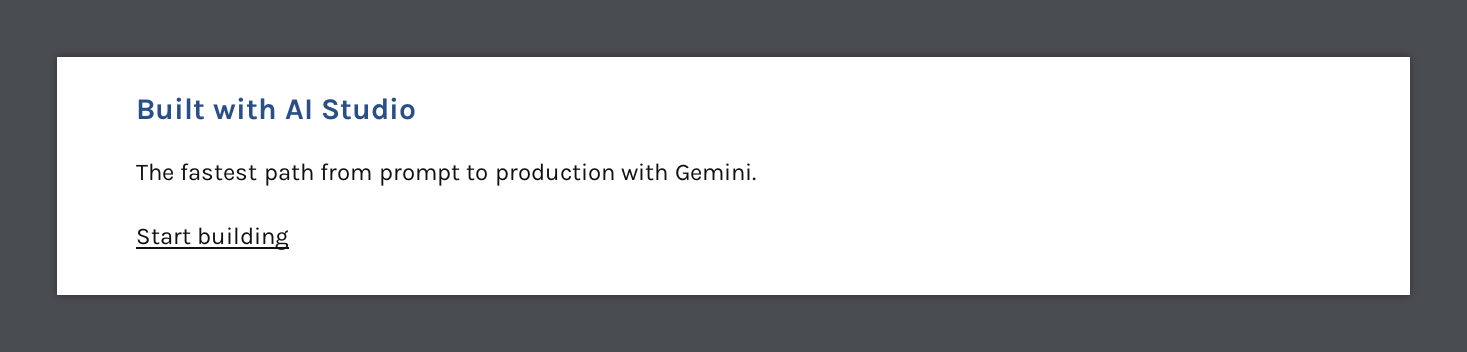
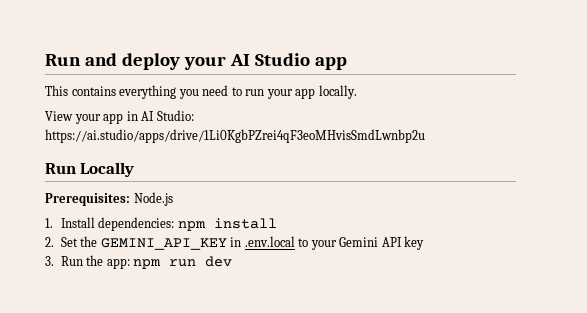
- Built with AI Studio
- The fastest path from prompt to production with Gemini.
- Start building
+ Run and deploy your AI Studio app
+ This contains everything you need to run your app locally.
+ View your app in AI Studio: https://ai.studio/apps/drive/1Li0KgbPZrei4qF3eoMHvisSmdLwnbp2u
+ Run Locally
+ Prerequisites: Node.js
+ 1. Install dependencies: npm install
+ 2. Set the GEMINI_API_KEY in .env.local to your Gemini API key
+ 3. Run the app: npm run dev

